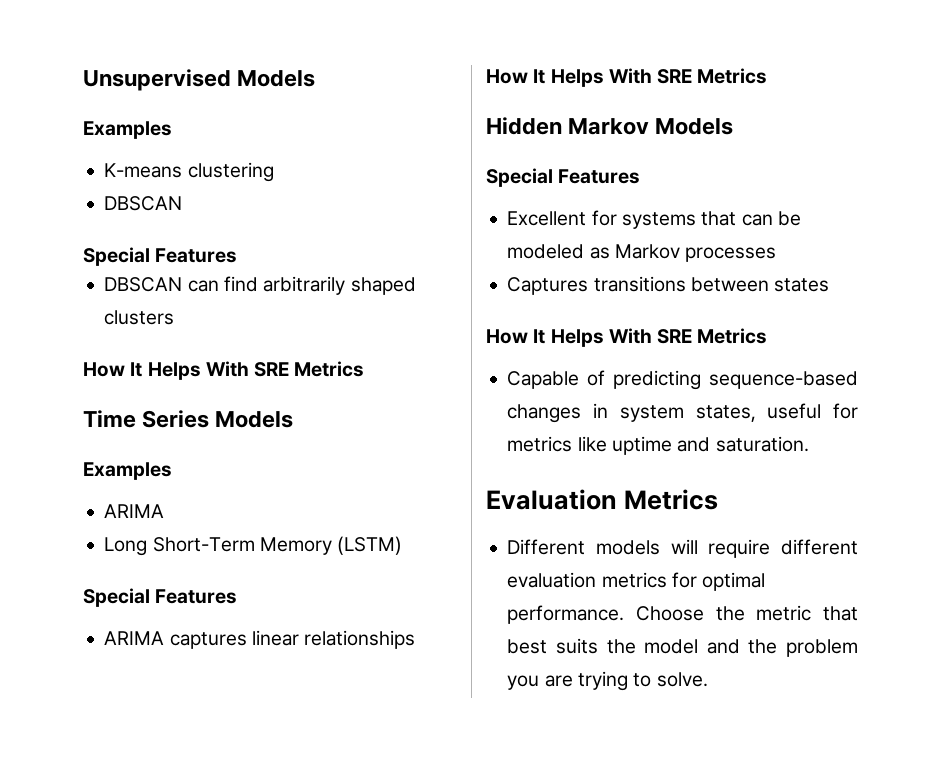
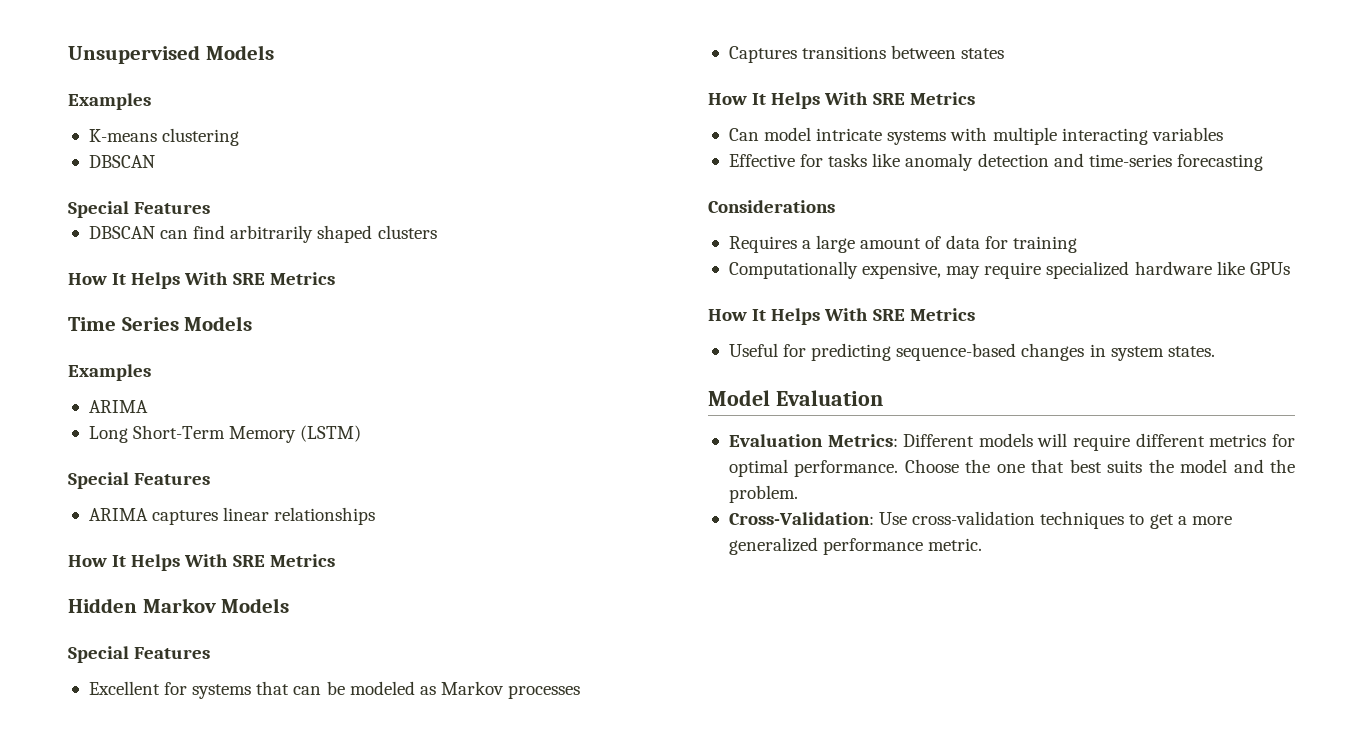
- Capable of predicting sequence-based changes in system states, useful for metrics like uptime and saturation.
- Evaluation Metrics
- Different models will require different evaluation metrics for optimal performance.
+ Can model intricate systems with multiple interacting variables
+ Effective for tasks like anomaly detection and time-series forecasting
+ Considerations
+ Requires a large amount of data for training
+ Computationally expensive, may require specialized hardware like GPUs
+ How It Helps With SRE Metrics
+ Useful for predicting sequence-based changes in system states.
+ Model Evaluation
+ Evaluation Metrics: Different models will require different metrics for optimal performance.
- Choose the metric that best suits the model and the problem you are trying to solve.
+ Choose the one that best suits the model and the problem.
+ Cross-Validation: Use cross-validation techniques to get a more generalized performance metric.

